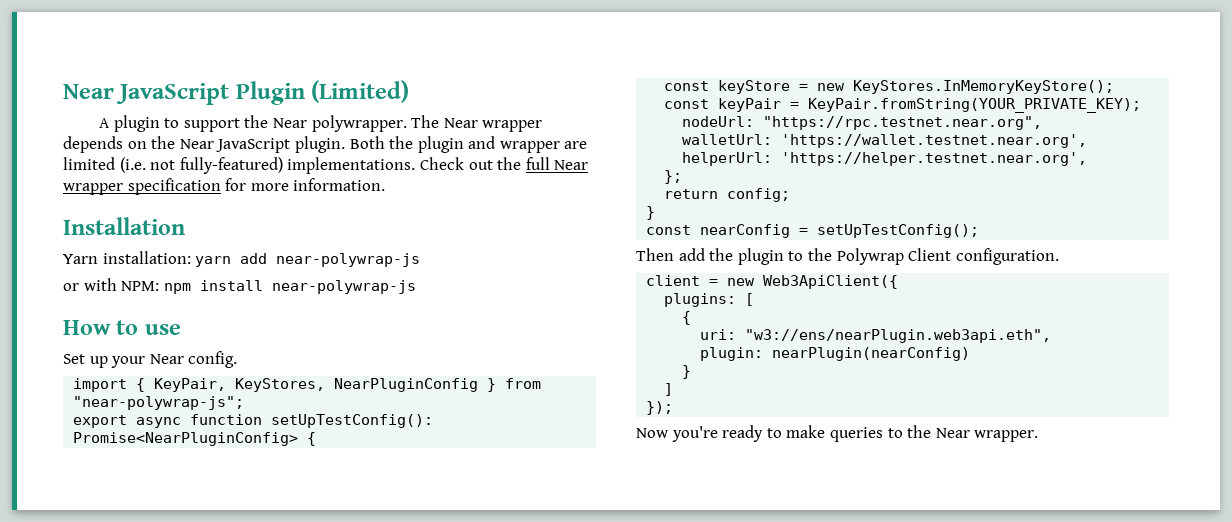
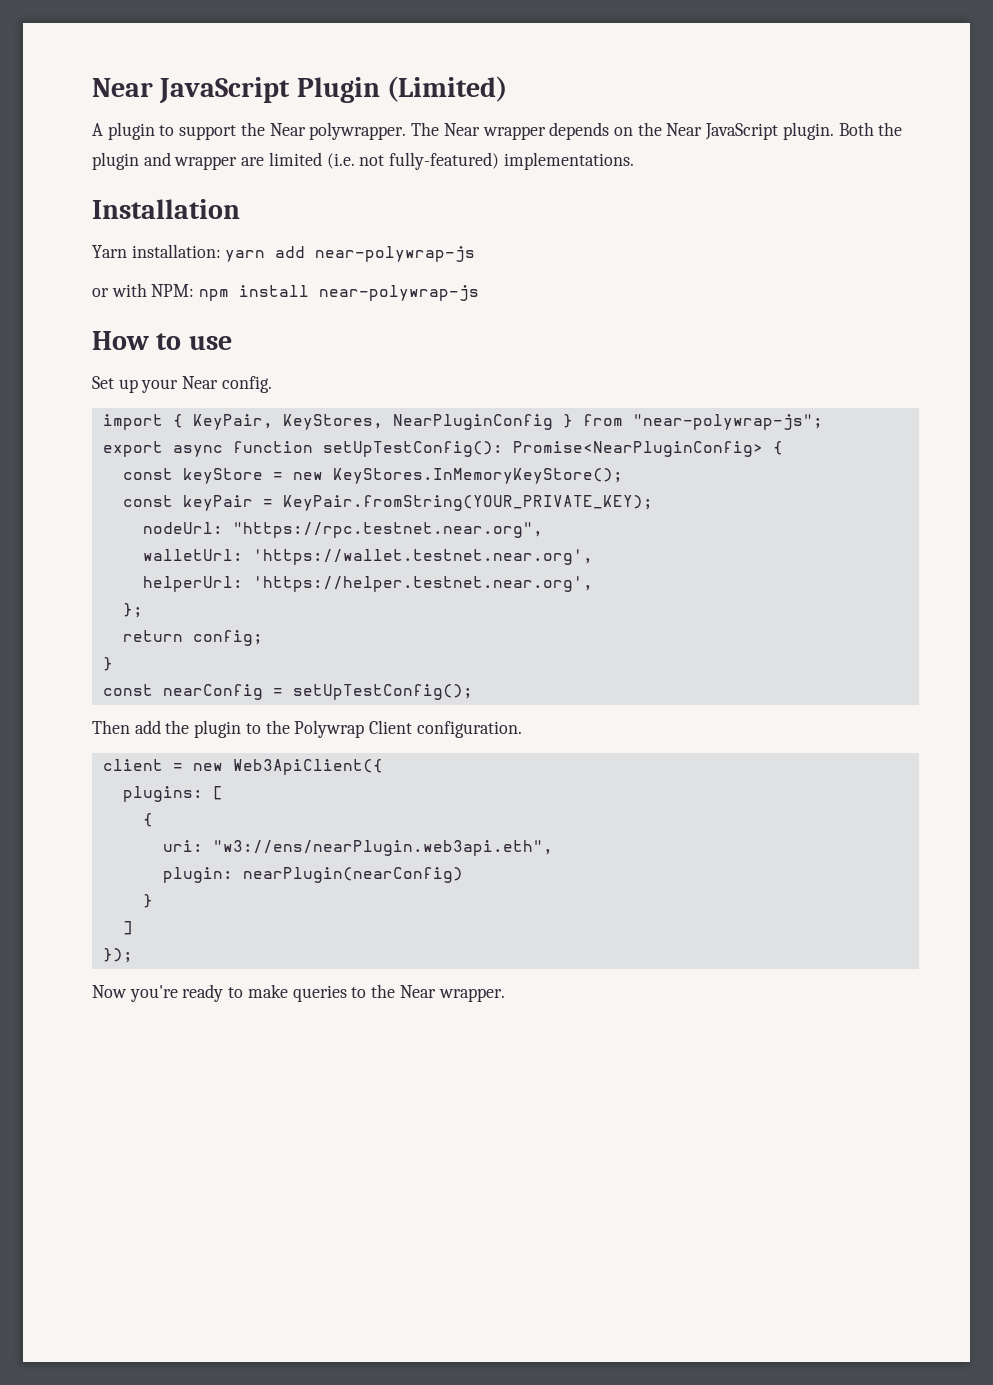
- Check out the full Near wrapper specification for more information.

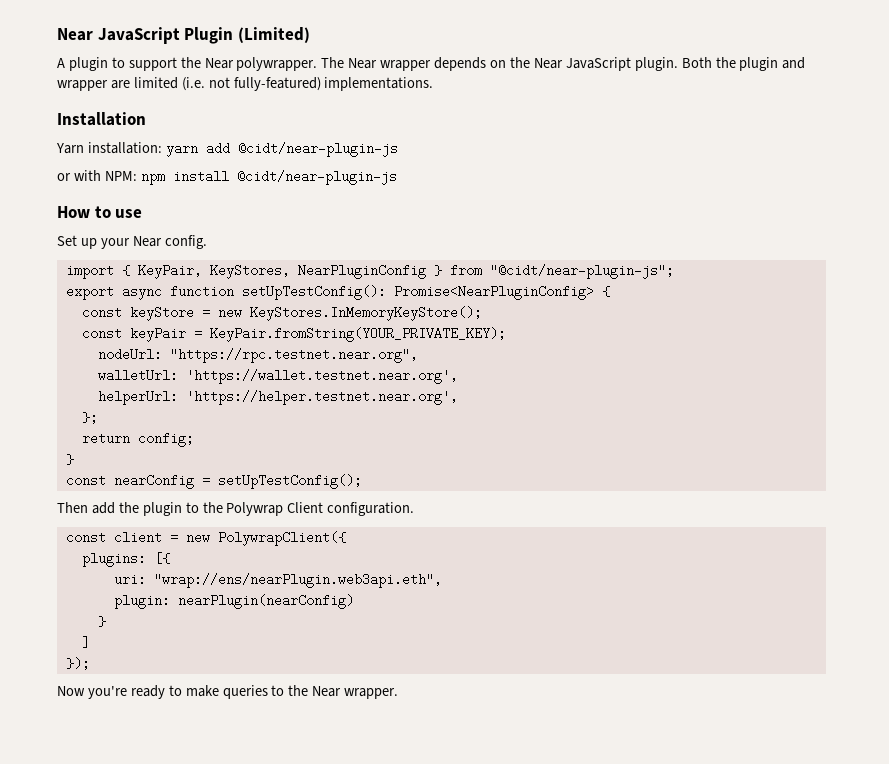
- Yarn installation: yarn add near-polywrap-js
+ Yarn installation: yarn add @cidt/near-plugin-js
- or with NPM: npm install near-polywrap-js
+ or with NPM: npm install @cidt/near-plugin-js
- import { KeyPair, KeyStores, NearPluginConfig } from "near-polywrap-js";
+ import { KeyPair, KeyStores, NearPluginConfig } from "@cidt/near-plugin-js";
- client = new Web3ApiClient({
+ const client = new PolywrapClient({
- plugins: [
- {
+ plugins: [{
- uri: "w3://ens/nearPlugin.web3api.eth",
+ uri: "wrap://ens/nearPlugin.web3api.eth",

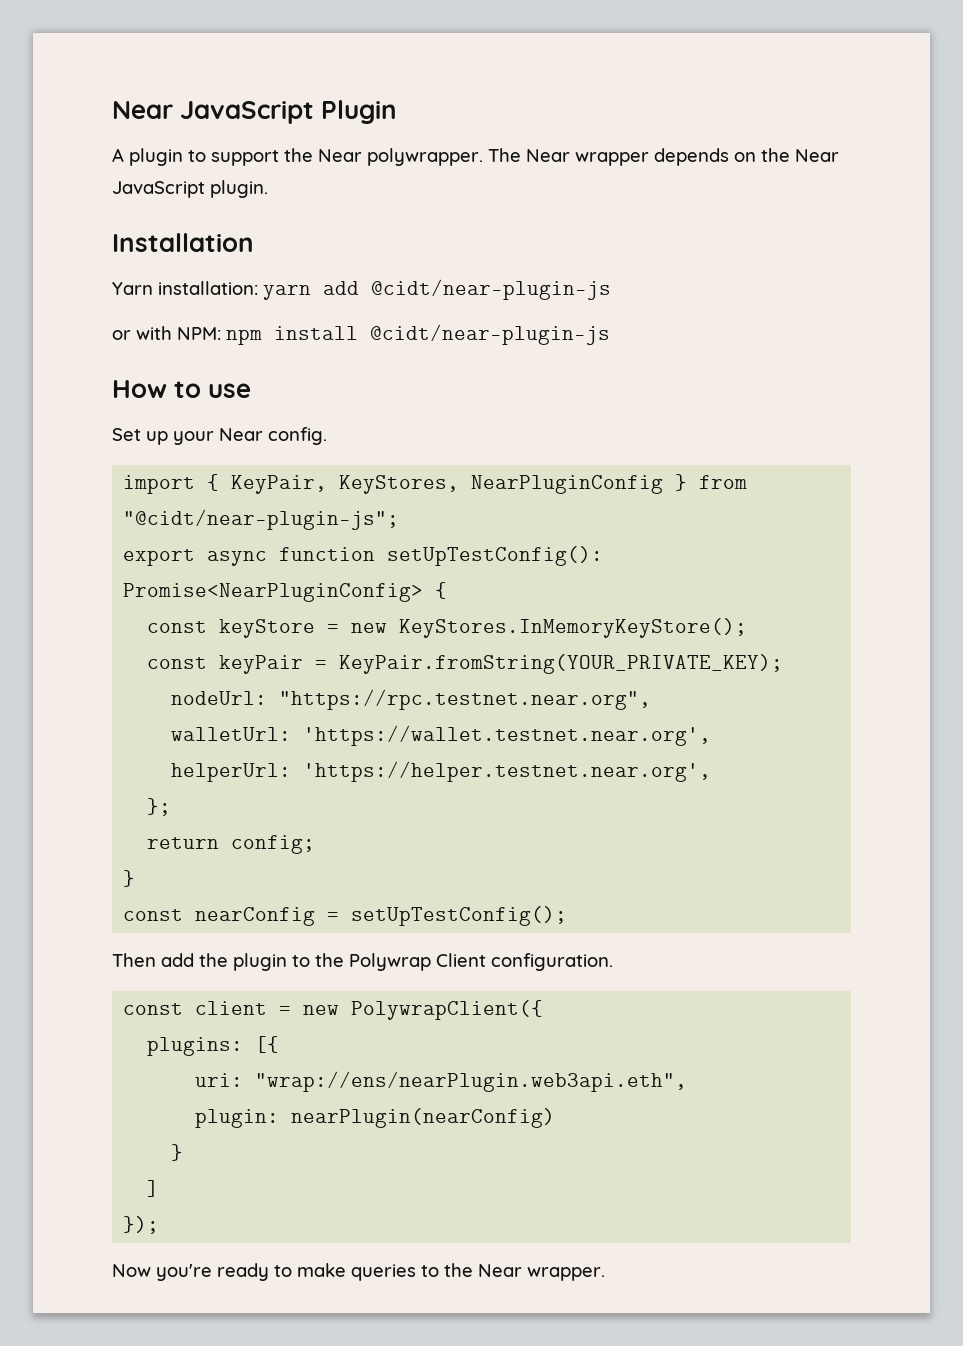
- Near JavaScript Plugin (Limited)
+ Near JavaScript Plugin
- Both the plugin and wrapper are limited (i.e. not fully-featured) implementations.

